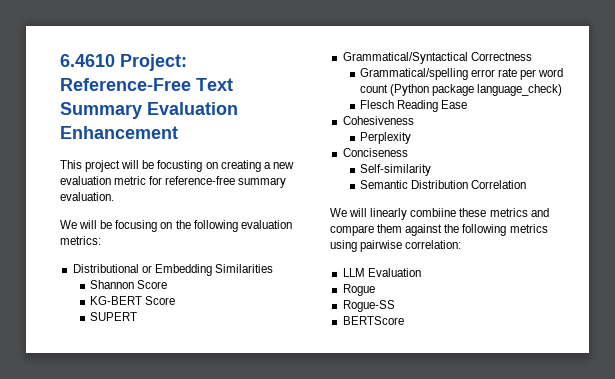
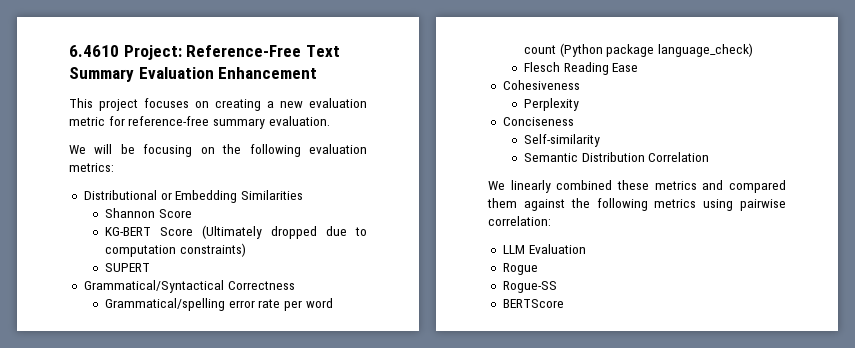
- This project will be focusting on creating a new evaluation metric for reference-free summary evaluation.
+ This project focuses on creating a new evaluation metric for reference-free summary evaluation.
- KG-BERT Score
+ KG-BERT Score (Ultimately dropped due to computation constraints)
- We will linearly combiine these metrics and compare them against the following metrics using pairwise correlation:
+ We linearly combined these metrics and compared them against the following metrics using pairwise correlation:

